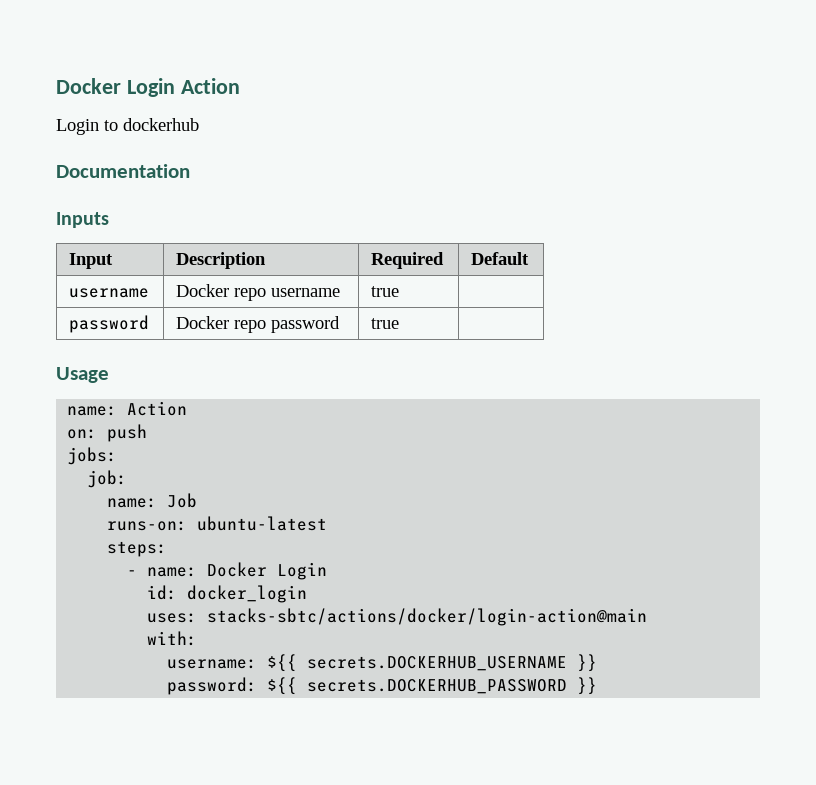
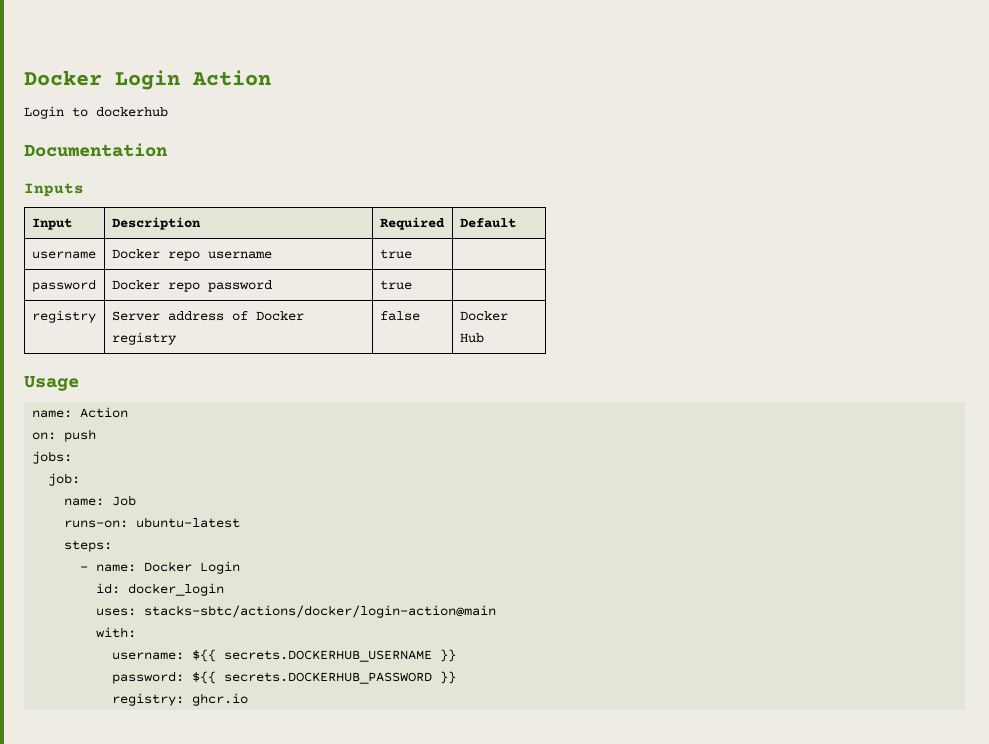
+ registry | Server address of Docker registry | false | Docker Hub
+ registry: ghcr.io

